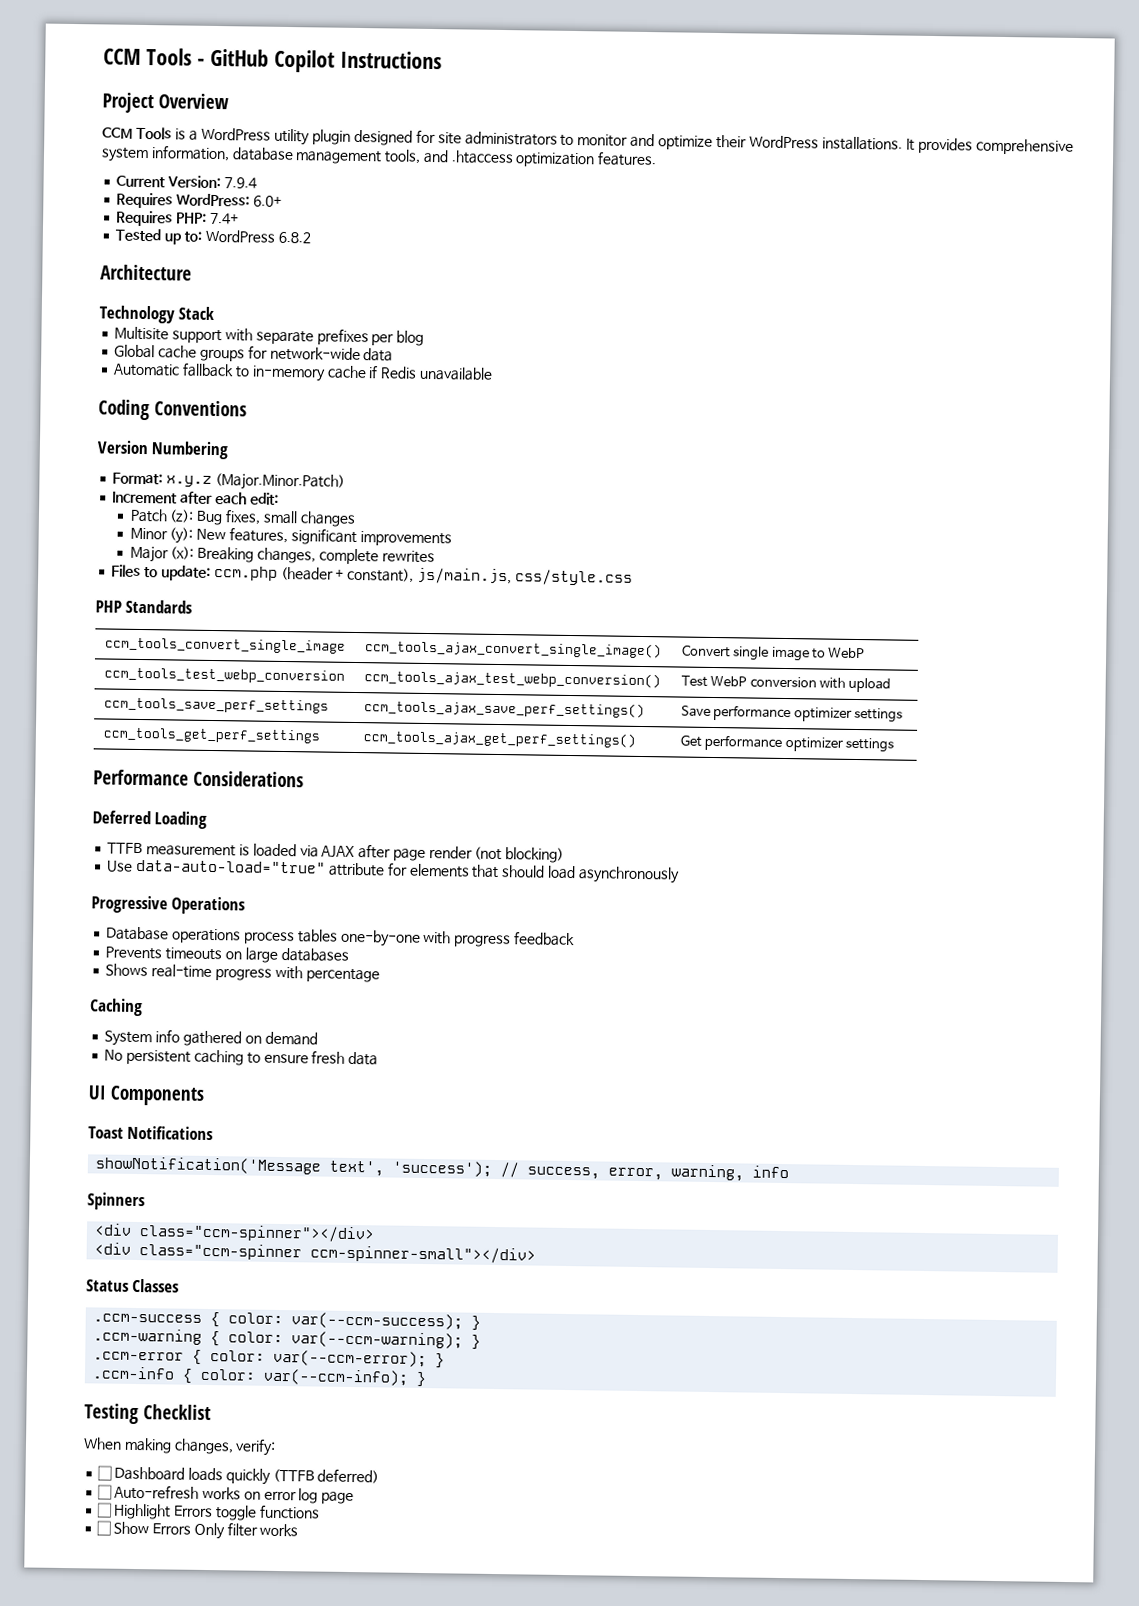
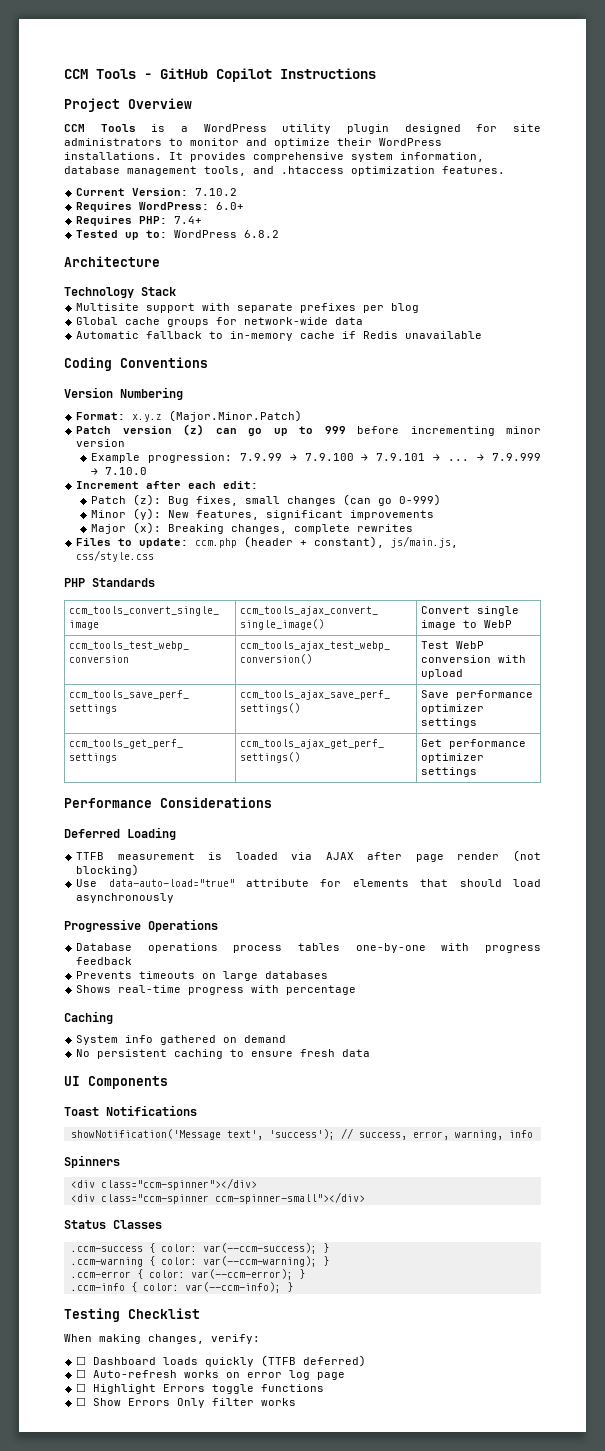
- Current Version: 7.9.4
+ Current Version: 7.10.2
+ Patch version (z) can go up to 999 before incrementing minor version
+ Example progression: 7.9.99 → 7.9.100 → 7.9.101 → ... → 7.9.999 → 7.10.0
- Patch (z): Bug fixes, small changes
+ Patch (z): Bug fixes, small changes (can go 0-999)

